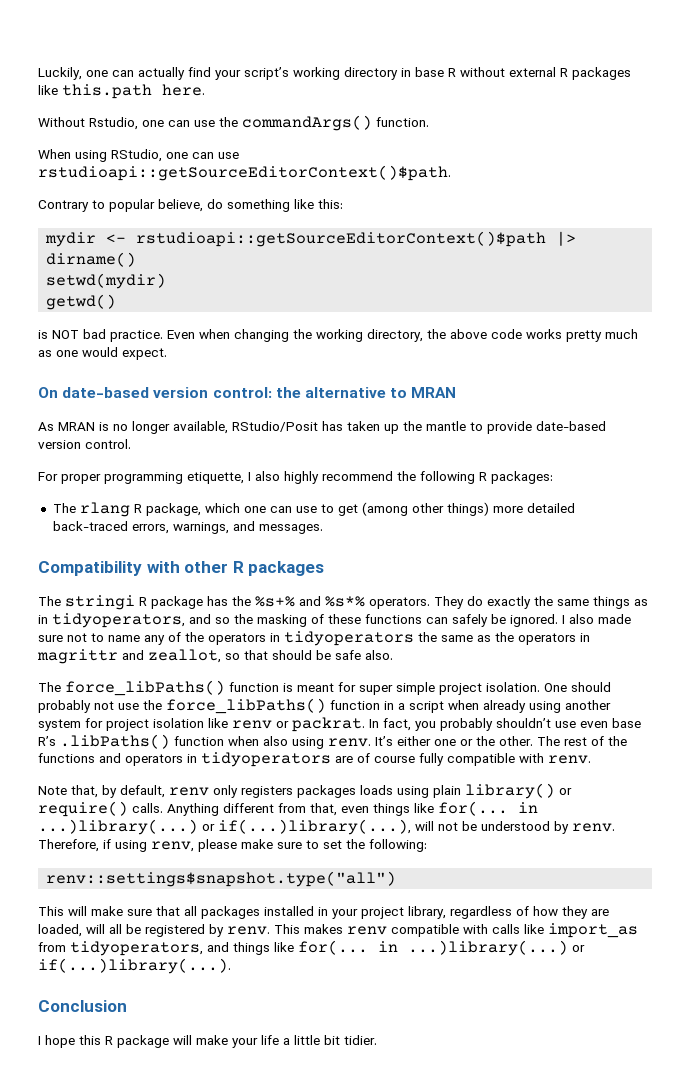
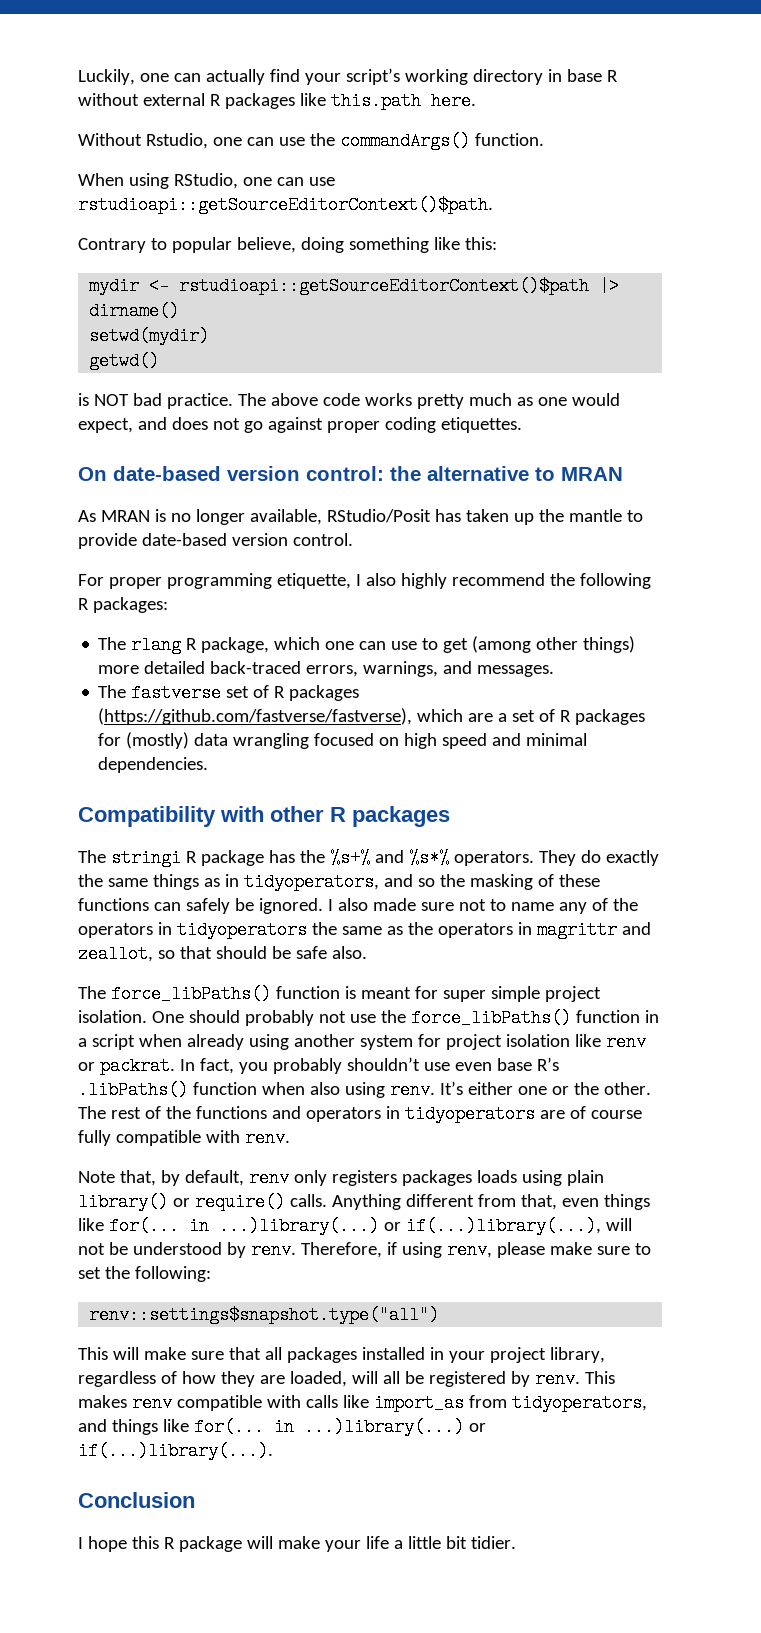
- Contrary to popular believe, do something like this:
+ Contrary to popular believe, doing something like this:
- Even when changing the working directory, the above code works pretty much as one would expect.
+ The above code works pretty much as one would expect, and does not go against proper coding etiquettes.
+ The fastverse set of R packages (https://github.com/fastverse/fastverse), which are a set of R packages for (mostly) data wrangling focused on high speed and minimal dependencies.

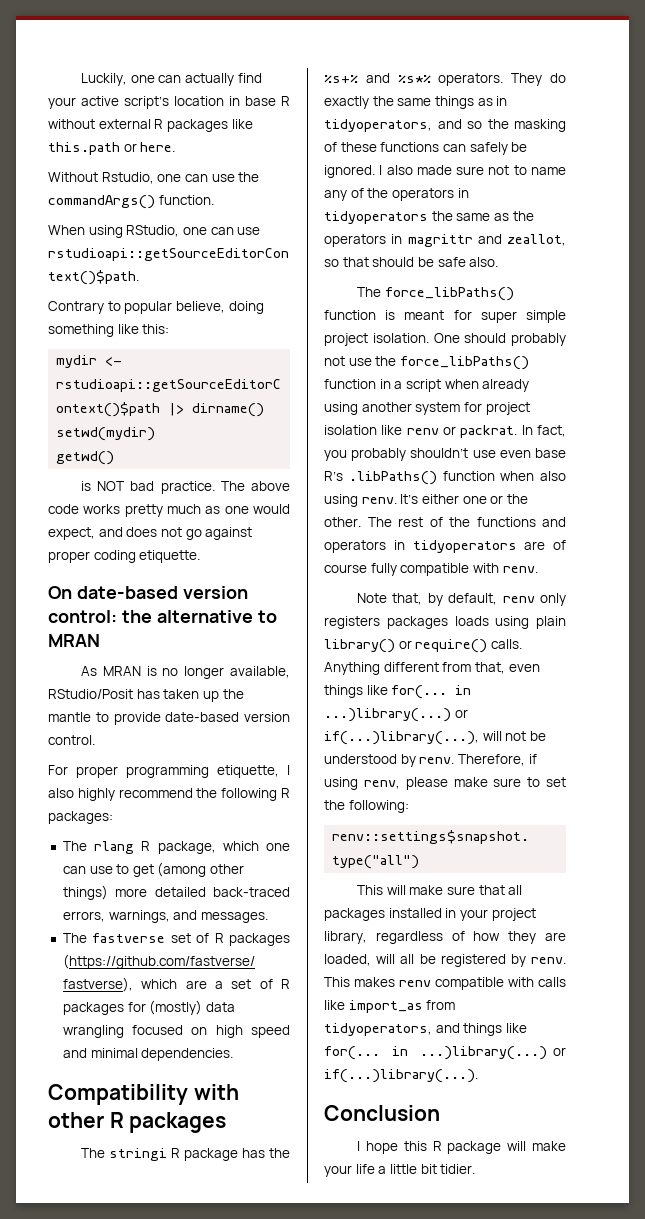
- Luckily, one can actually find your script’s working directory in base R without external R packages like this.path here.
+ Luckily, one can actually find your active script’s location in base R without external R packages like this.path or here.
- The above code works pretty much as one would expect, and does not go against proper coding etiquettes.
+ The above code works pretty much as one would expect, and does not go against proper coding etiquette.

